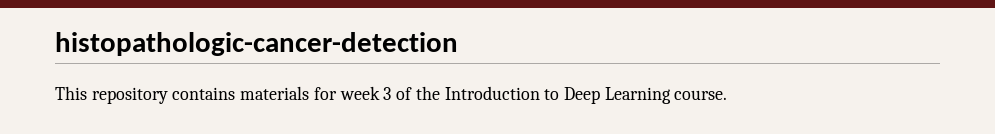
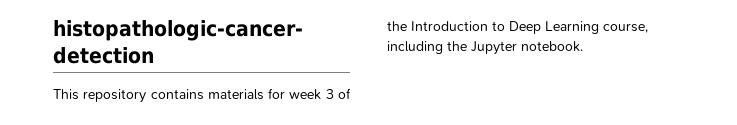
- This repository contains materials for week 3 of the Introduction to Deep Learning course.
+ This repository contains materials for week 3 of the Introduction to Deep Learning course, including the Jupyter notebook.

